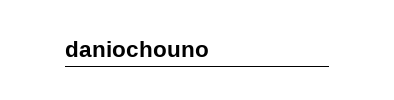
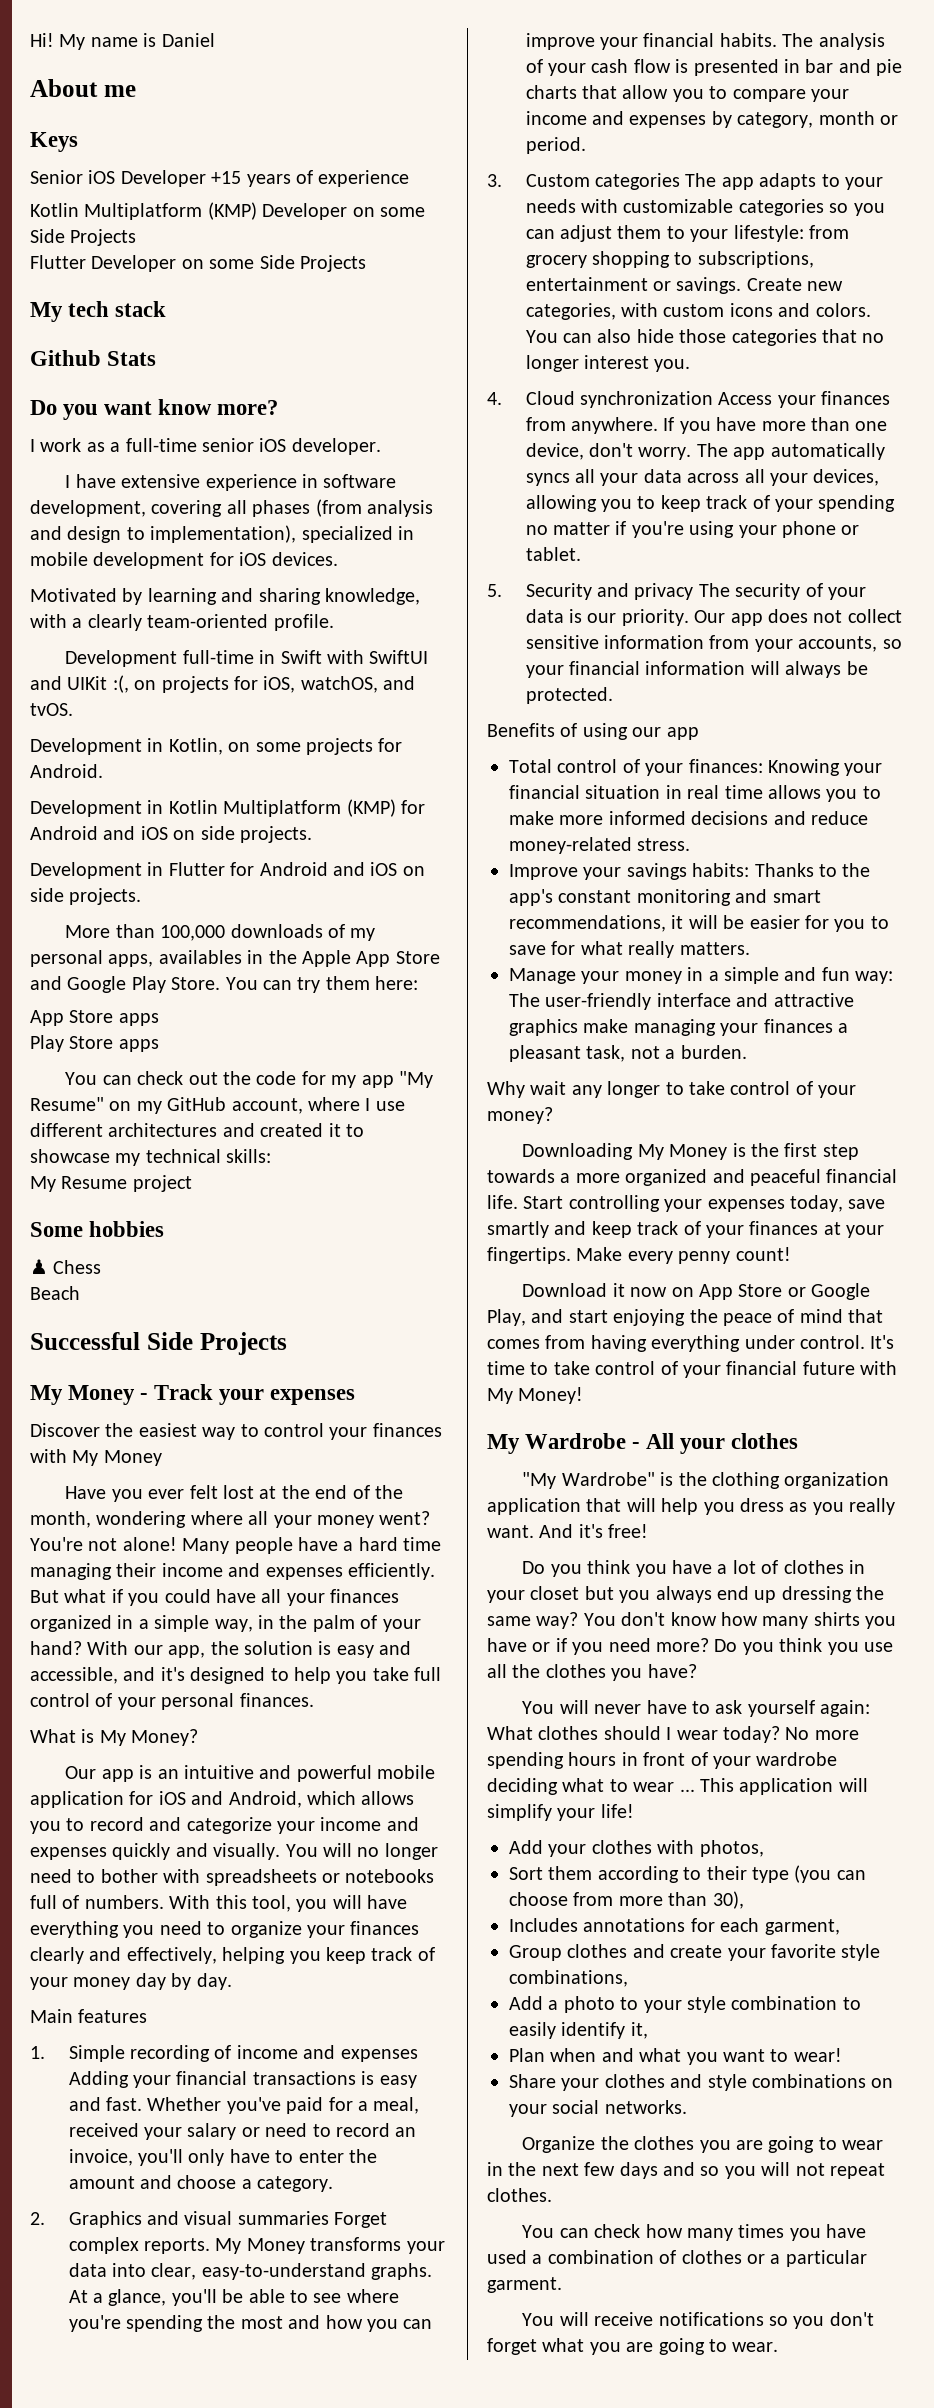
- daniochouno
+ Hi! My name is Daniel
+ About me
+ Keys
+ Senior iOS Developer +15 years of experience
+ Kotlin Multiplatform (KMP) Developer on some Side Projects
+ Flutter Developer on some Side Projects
+ My tech stack
+ Github Stats
+ Do you want know more?
+ I work as a full-time senior iOS developer.
+ I have extensive experience in software development, covering all phases (from analysis and design to implementation), specialized in mobile development for iOS devices.
+ Motivated by learning and sharing knowledge, with a clearly team-oriented profile.
+ Development full-time in Swift with SwiftUI and UIKit :(, on projects for iOS, watchOS, and tvOS.
+ Development in Kotlin, on some projects for Android.
+ Development in Kotlin Multiplatform (KMP) for Android and iOS on side projects.
+ Development in Flutter for Android and iOS on side projects.
+ More than 100,000 downloads of my personal apps, availables in the Apple App Store and Google Play Store. You can try them here:
+ App Store apps
+ Play Store apps
+ You can check out the code for my app "My Resume" on my GitHub account, where I use different architectures and created it to showcase my technical skills:
+ My Resume project
+ Some hobbies
+ ♟ Chess
+ Beach
+ Successful Side Projects
+ My Money - Track your expenses
+ Discover the easiest way to control your finances with My Money
+ Have you ever felt lost at the end of the month, wondering where all your money went? You're not alone! Many people have a hard time managing their income and expenses efficiently. But what if you could have all your finances organized in a simple way, in the palm of your hand? With our app, the solution is easy and accessible, and it's designed to help you take full control of your personal finances.
+ What is My Money?
+ Our app is an intuitive and powerful mobile application for iOS and Android, which allows you to record and categorize your income and expenses quickly and visually. You will no longer need to bother with spreadsheets or notebooks full of numbers. With this tool, you will have everything you need to organize your finances clearly and effectively, helping you keep track of your money day by day.
+ Main features
+ 1. Simple recording of income and expenses Adding your financial transactions is easy and fast. Whether you've paid for a meal, received your salary or need to record an invoice, you'll only have to enter the amount and choose a category.
+ 2. Graphics and visual summaries Forget complex reports. My Money transforms your data into clear, easy-to-understand graphs. At a glance, you'll be able to see where you're spending the most and how you can improve your financial habits. The analysis of your cash flow is presented in bar and pie charts that allow you to compare your income and expenses by category, month or period.
+ 3. Custom categories The app adapts to your needs with customizable categories so you can adjust them to your lifestyle: from grocery shopping to subscriptions, entertainment or savings. Create new categories, with custom icons and colors. You can also hide those categories that no longer interest you.
+ 4. Cloud synchronization Access your finances from anywhere. If you have more than one device, don't worry. The app automatically syncs all your data across all your devices, allowing you to keep track of your spending no matter if you're using your phone or tablet.
+ 5. Security and privacy The security of your data is our priority. Our app does not collect sensitive information from your accounts, so your financial information will always be protected.
+ Benefits of using our app
+ Total control of your finances: Knowing your financial situation in real time allows you to make more informed decisions and reduce money-related stress.
+ Improve your savings habits: Thanks to the app's constant monitoring and smart recommendations, it will be easier for you to save for what really matters.
+ Manage your money in a simple and fun way: The user-friendly interface and attractive graphics make managing your finances a pleasant task, not a burden.
+ Why wait any longer to take control of your money?
+ Downloading My Money is the first step towards a more organized and peaceful financial life. Start controlling your expenses today, save smartly and keep track of your finances at your fingertips. Make every penny count!
+ Download it now on App Store or Google Play, and start enjoying the peace of mind that comes from having everything under control. It's time to take control of your financial future with My Money!
+ My Wardrobe - All your clothes
+ "My Wardrobe" is the clothing organization application that will help you dress as you really want. And it's free!
+ Do you think you have a lot of clothes in your closet but you always end up dressing the same way? You don't know how many shirts you have or if you need more? Do you think you use all the clothes you have?
+ You will never have to ask yourself again: What clothes should I wear today? No more spending hours in front of your wardrobe deciding what to wear ... This application will simplify your life!
+ Add your clothes with photos,
+ Sort them according to their type (you can choose from more than 30),
+ Includes annotations for each garment,
+ Group clothes and create your favorite style combinations,
+ Add a photo to your style combination to easily identify it,
+ Plan when and what you want to wear!
+ Share your clothes and style combinations on your social networks.
+ Organize the clothes you are going to wear in the next few days and so you will not repeat clothes.
+ You can check how many times you have used a combination of clothes or a particular garment.
+ You will receive notifications so you don't forget what you are going to wear.

